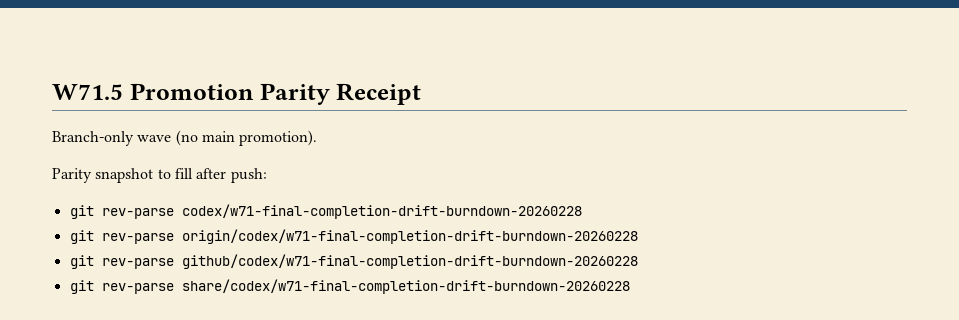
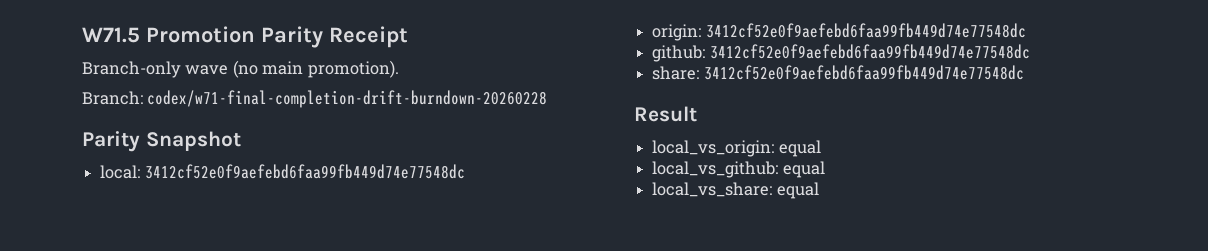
- Parity snapshot to fill after push:
- git rev-parse codex/w71-final-completion-drift-burndown-20260228
- git rev-parse origin/codex/w71-final-completion-drift-burndown-20260228
- git rev-parse github/codex/w71-final-completion-drift-burndown-20260228
- git rev-parse share/codex/w71-final-completion-drift-burndown-20260228
+ Branch: codex/w71-final-completion-drift-burndown-20260228
+ Parity Snapshot
+ local: 3412cf52e0f9aefebd6faa99fb449d74e77548dc
+ origin: 3412cf52e0f9aefebd6faa99fb449d74e77548dc
+ github: 3412cf52e0f9aefebd6faa99fb449d74e77548dc
+ share: 3412cf52e0f9aefebd6faa99fb449d74e77548dc
+ Result
+ local_vs_origin: equal
+ local_vs_github: equal
+ local_vs_share: equal

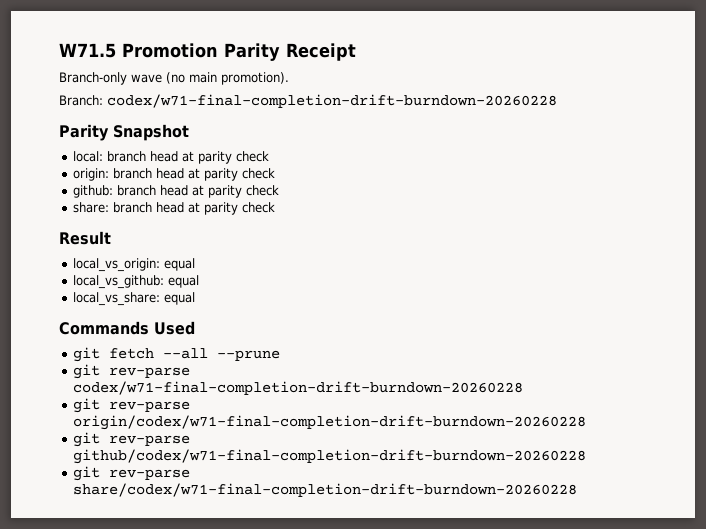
- local: 3412cf52e0f9aefebd6faa99fb449d74e77548dc
- origin: 3412cf52e0f9aefebd6faa99fb449d74e77548dc
- github: 3412cf52e0f9aefebd6faa99fb449d74e77548dc
- share: 3412cf52e0f9aefebd6faa99fb449d74e77548dc
+ local: branch head at parity check
+ origin: branch head at parity check
+ github: branch head at parity check
+ share: branch head at parity check
+ Commands Used
+ git fetch --all --prune
+ git rev-parse codex/w71-final-completion-drift-burndown-20260228
+ git rev-parse origin/codex/w71-final-completion-drift-burndown-20260228
+ git rev-parse github/codex/w71-final-completion-drift-burndown-20260228
+ git rev-parse share/codex/w71-final-completion-drift-burndown-20260228

